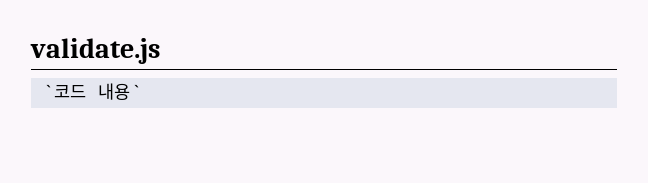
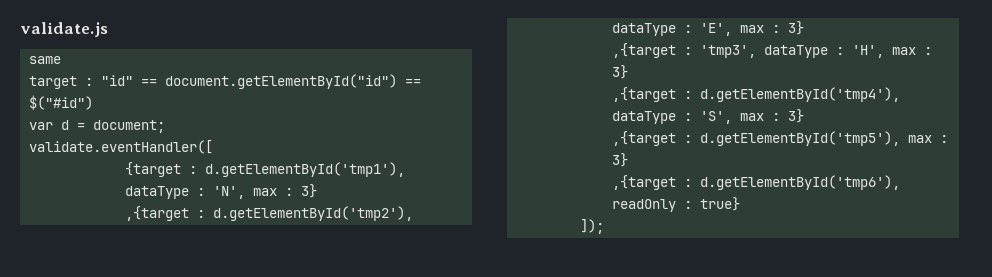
- `코드 내용`
+ same
+ target : "id" == document.getElementById("id") == $("#id")
+ var d = document;
+ validate.eventHandler([
+ {target : d.getElementById('tmp1'), dataType : 'N', max : 3}
+ ,{target : d.getElementById('tmp2'), dataType : 'E', max : 3}
+ ,{target : 'tmp3', dataType : 'H', max : 3}
+ ,{target : d.getElementById('tmp4'), dataType : 'S', max : 3}
+ ,{target : d.getElementById('tmp5'), max : 3}
+ ,{target : d.getElementById('tmp6'), readOnly : true}
+ ]);

